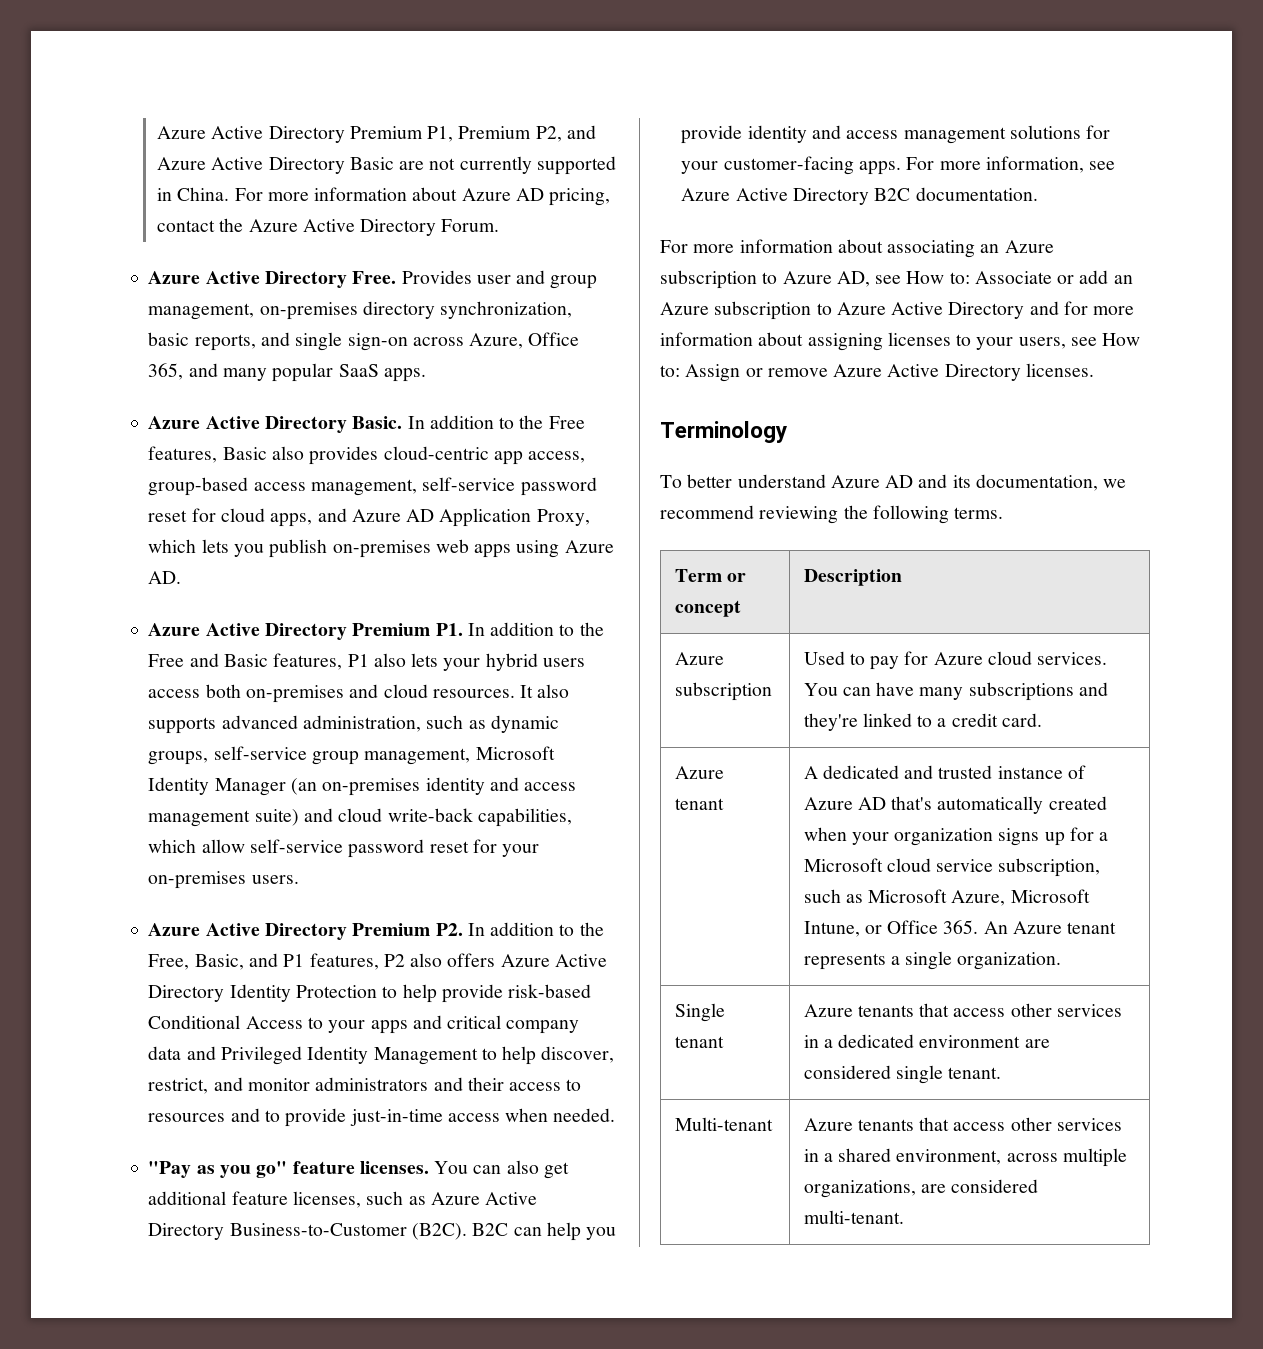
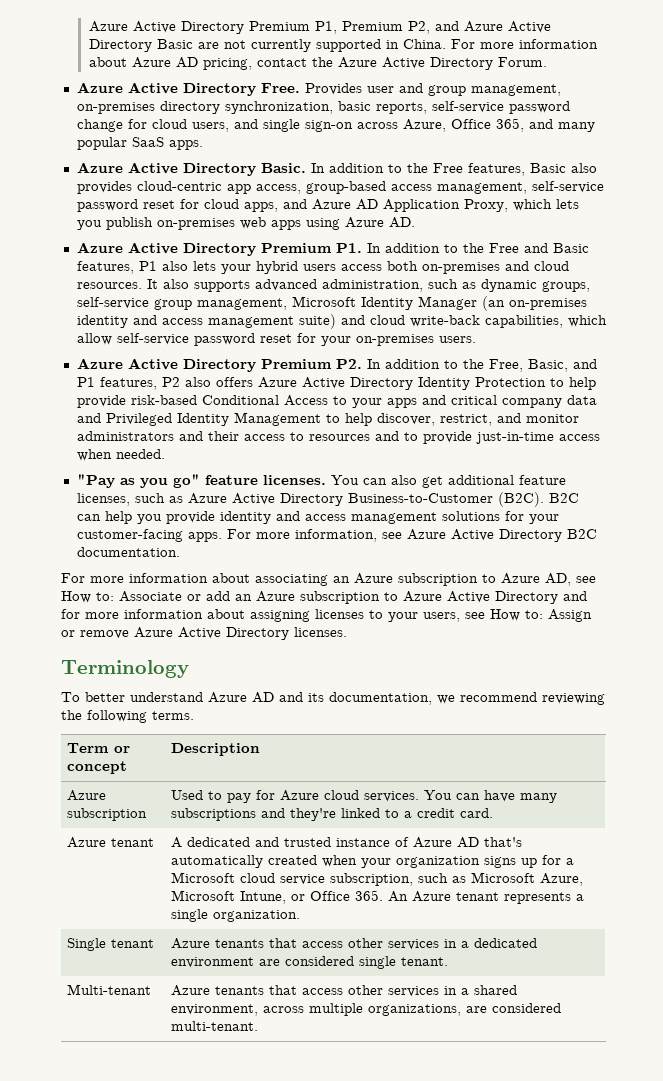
- Provides user and group management, on-premises directory synchronization, basic reports, and single sign-on across Azure, Office 365, and many popular SaaS apps.
+ Provides user and group management, on-premises directory synchronization, basic reports, self-service password change for cloud users, and single sign-on across Azure, Office 365, and many popular SaaS apps.

